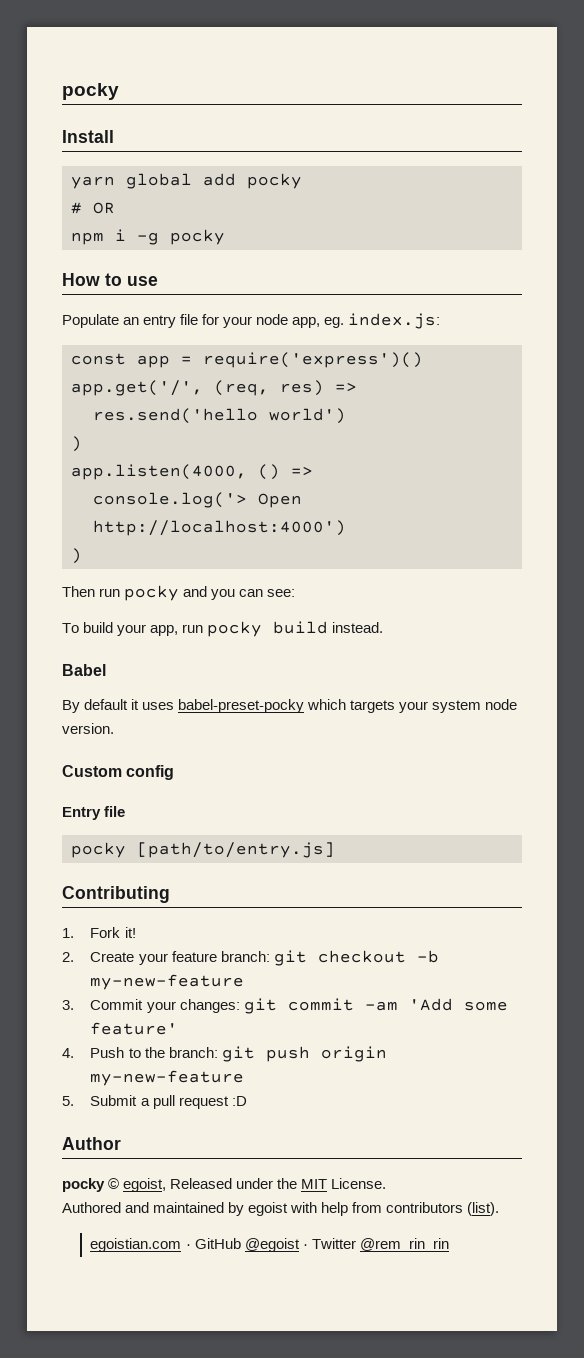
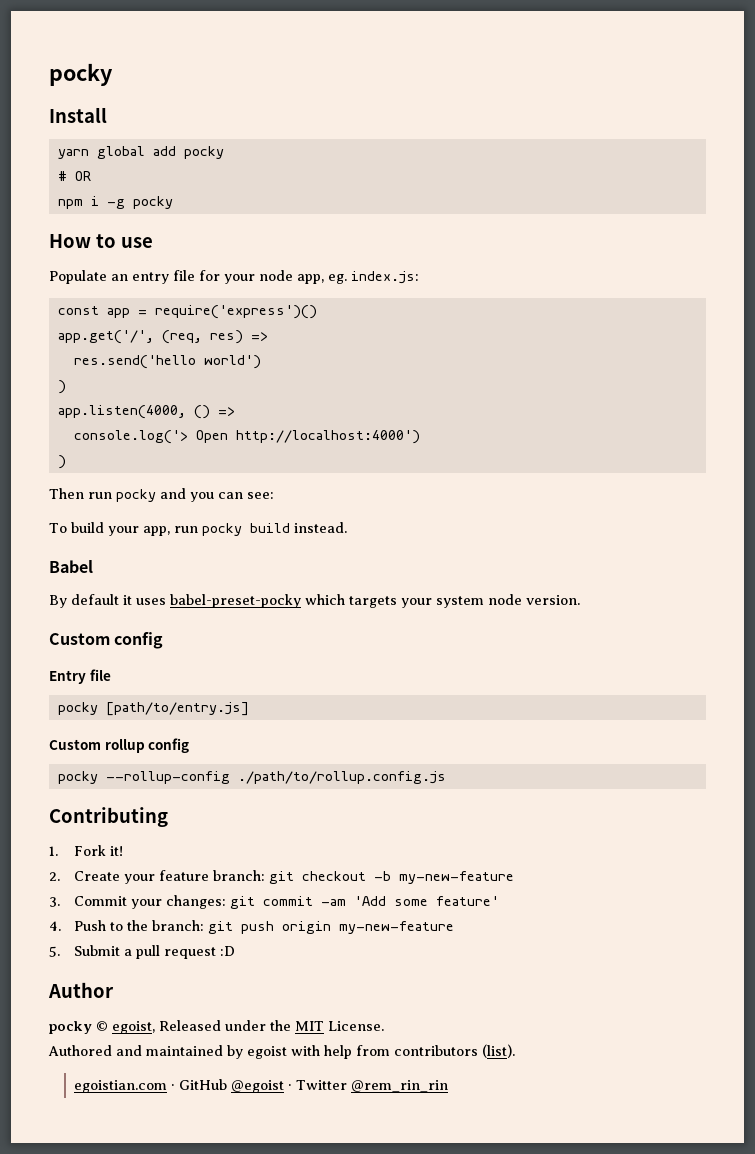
+ Custom rollup config
+ pocky --rollup-config ./path/to/rollup.config.js

